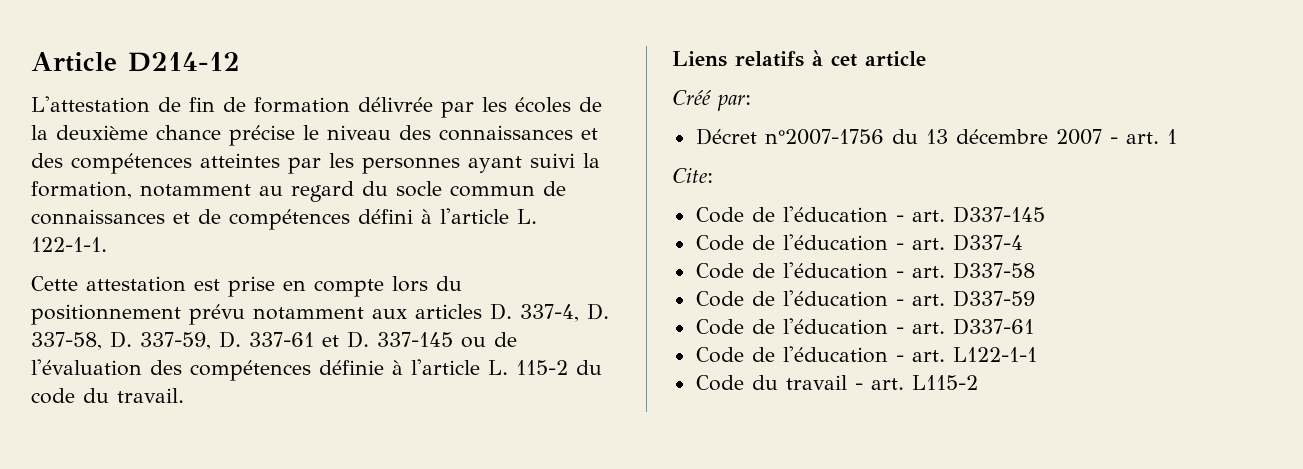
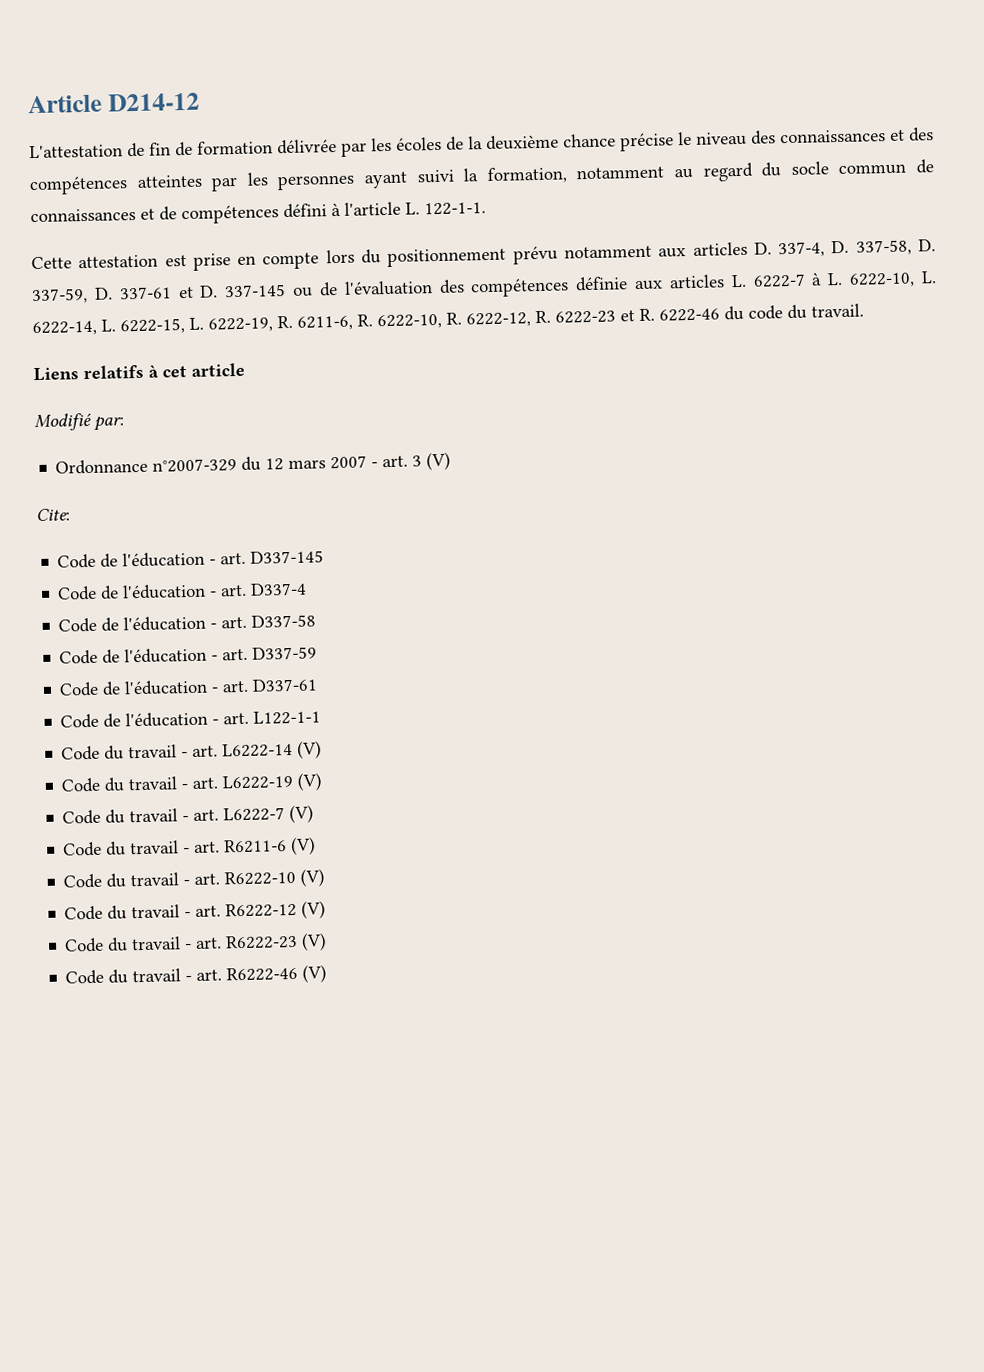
- Cette attestation est prise en compte lors du positionnement prévu notamment aux articles D. 337-4, D. 337-58, D. 337-59, D. 337-61 et D. 337-145 ou de l'évaluation des compétences définie à l'article L. 115-2 du code du travail.
+ Cette attestation est prise en compte lors du positionnement prévu notamment aux articles D. 337-4, D. 337-58, D. 337-59, D. 337-61 et D. 337-145 ou de l'évaluation des compétences définie aux articles L. 6222-7 à L. 6222-10, L. 6222-14, L. 6222-15, L. 6222-19, R. 6211-6, R. 6222-10, R. 6222-12, R. 6222-23 et R. 6222-46 du code du travail.
- Créé par:
+ Modifié par:
- Décret n°2007-1756 du 13 décembre 2007 - art. 1
+ Ordonnance n°2007-329 du 12 mars 2007 - art. 3 (V)
- Code du travail - art. L115-2
+ Code du travail - art. L6222-14 (V)
+ Code du travail - art. L6222-19 (V)
+ Code du travail - art. L6222-7 (V)
+ Code du travail - art. R6211-6 (V)
+ Code du travail - art. R6222-10 (V)
+ Code du travail - art. R6222-12 (V)
+ Code du travail - art. R6222-23 (V)
+ Code du travail - art. R6222-46 (V)

